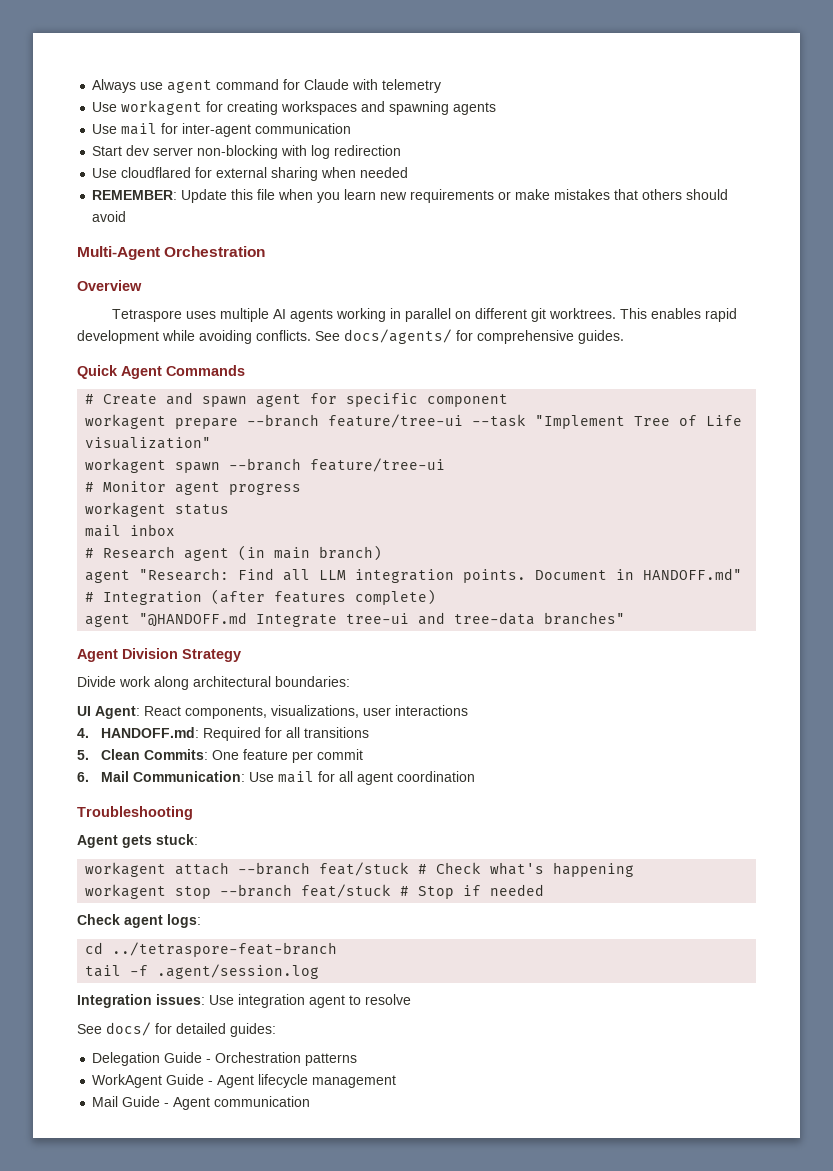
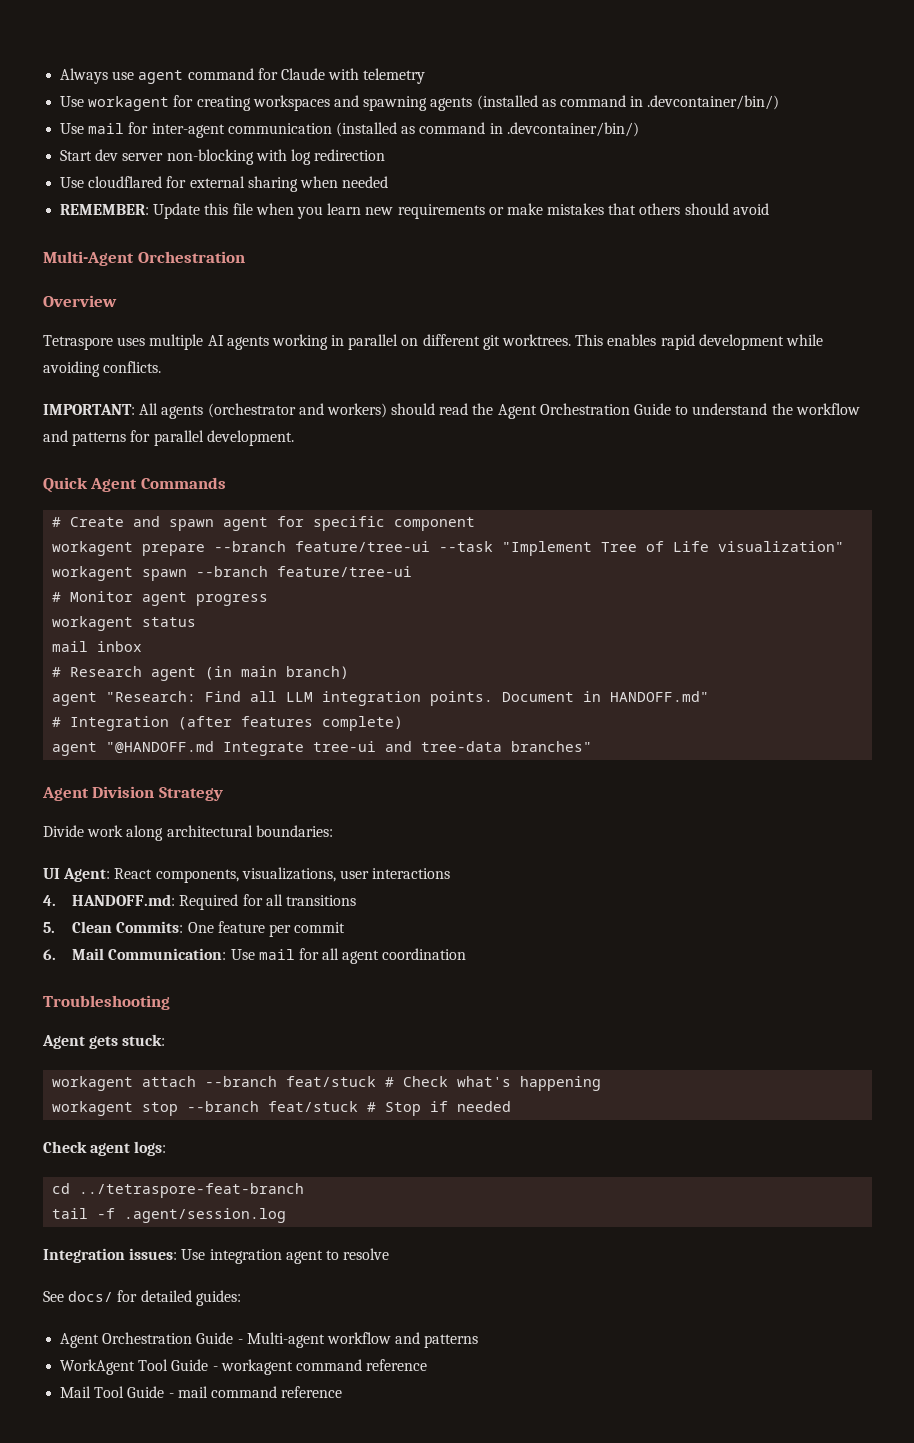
- Use workagent for creating workspaces and spawning agents
+ Use workagent for creating workspaces and spawning agents (installed as command in .devcontainer/bin/)
- Use mail for inter-agent communication
+ Use mail for inter-agent communication (installed as command in .devcontainer/bin/)
- This enables rapid development while avoiding conflicts. See docs/agents/ for comprehensive guides.
+ This enables rapid development while avoiding conflicts.
+ IMPORTANT: All agents (orchestrator and workers) should read the Agent Orchestration Guide to understand the workflow and patterns for parallel development.
- Delegation Guide - Orchestration patterns
+ Agent Orchestration Guide - Multi-agent workflow and patterns
- WorkAgent Guide - Agent lifecycle management
- Mail Guide - Agent communication
+ WorkAgent Tool Guide - workagent command reference
+ Mail Tool Guide - mail command reference

